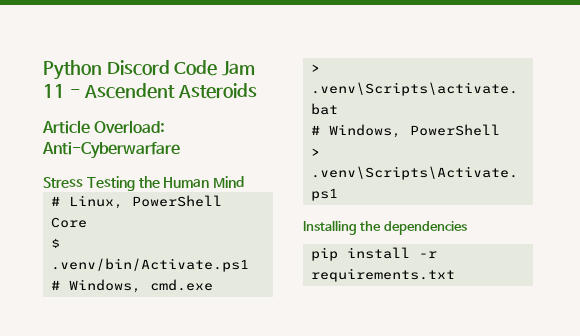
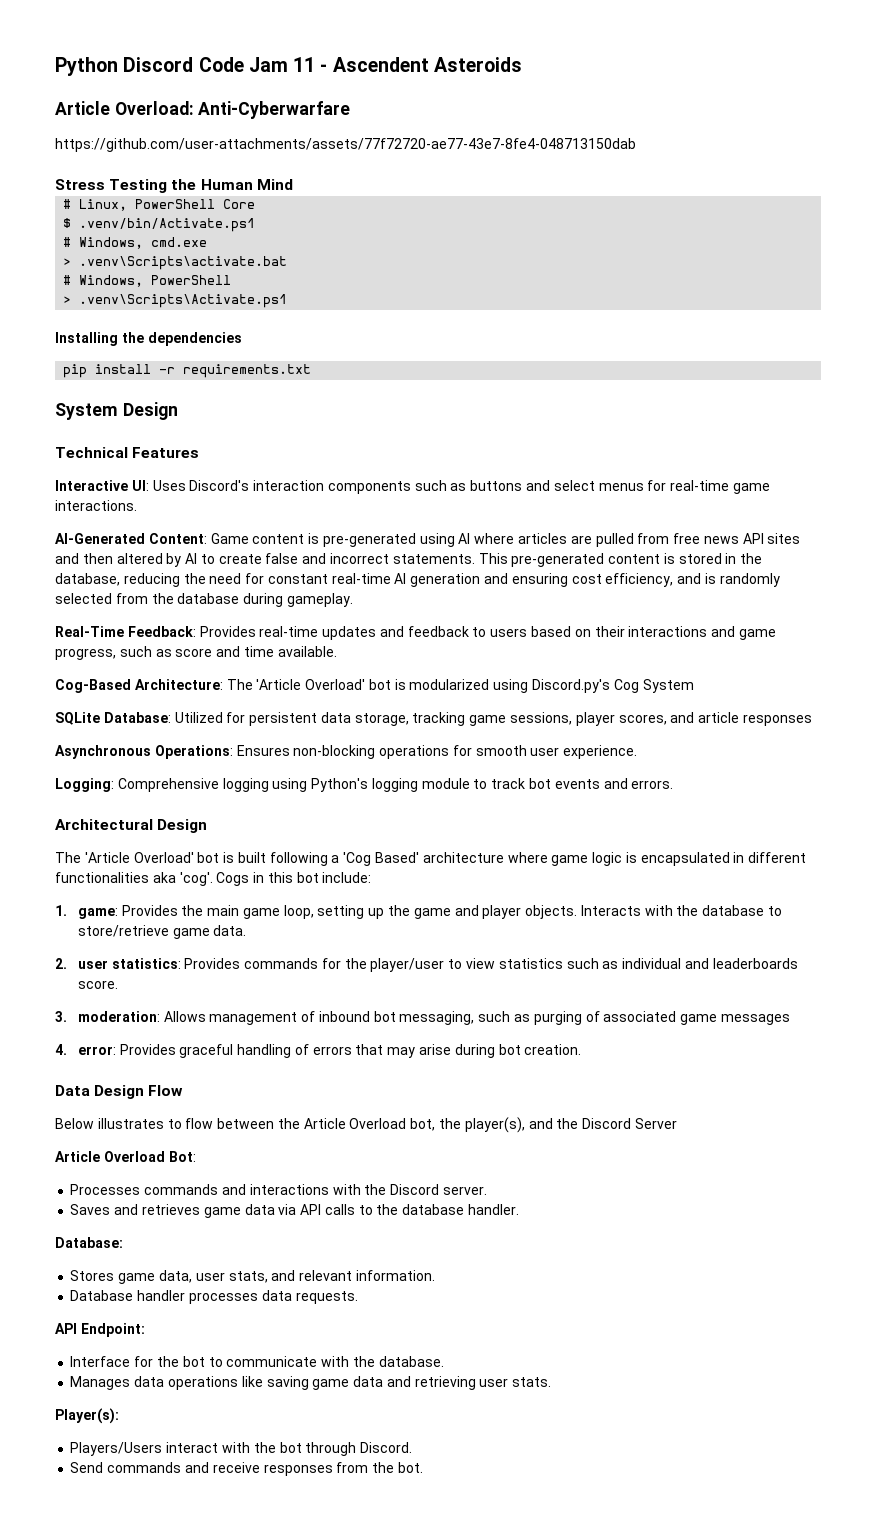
+ https://github.com/user-attachments/assets/77f72720-ae77-43e7-8fe4-048713150dab
+ System Design
+ Technical Features
+ Interactive UI: Uses Discord's interaction components such as buttons and select menus for real-time game interactions.
+ AI-Generated Content: Game content is pre-generated using AI where articles are pulled from free news API sites and then altered by AI to create false and incorrect statements. This pre-generated content is stored in the database, reducing the need for constant real-time AI generation and ensuring cost efficiency, and is randomly selected from the database during gameplay.
+ Real-Time Feedback: Provides real-time updates and feedback to users based on their interactions and game progress, such as score and time available.
+ Cog-Based Architecture: The 'Article Overload' bot is modularized using Discord.py's Cog System
+ SQLite Database: Utilized for persistent data storage, tracking game sessions, player scores, and article responses
+ Asynchronous Operations: Ensures non-blocking operations for smooth user experience.
+ Logging: Comprehensive logging using Python's logging module to track bot events and errors.
+ Architectural Design
+ The 'Article Overload' bot is built following a 'Cog Based' architecture where game logic is encapsulated in different functionalities aka 'cog'. Cogs in this bot include:
+ 1. game: Provides the main game loop, setting up the game and player objects. Interacts with the database to store/retrieve game data.
+ 2. user statistics: Provides commands for the player/user to view statistics such as individual and leaderboards score.
+ 3. moderation: Allows management of inbound bot messaging, such as purging of associated game messages
+ 4. error: Provides graceful handling of errors that may arise during bot creation.
+ Data Design Flow
+ Below illustrates to flow between the Article Overload bot, the player(s), and the Discord Server
+ Article Overload Bot:
+ Processes commands and interactions with the Discord server.
+ Saves and retrieves game data via API calls to the database handler.
+ Database:
+ Stores game data, user stats, and relevant information.
+ Database handler processes data requests.
+ API Endpoint:
+ Interface for the bot to communicate with the database.
+ Manages data operations like saving game data and retrieving user stats.
+ Player(s):
+ Players/Users interact with the bot through Discord.
+ Send commands and receive responses from the bot.

